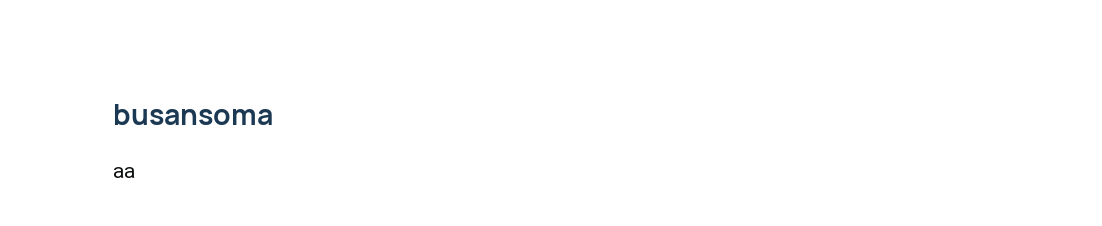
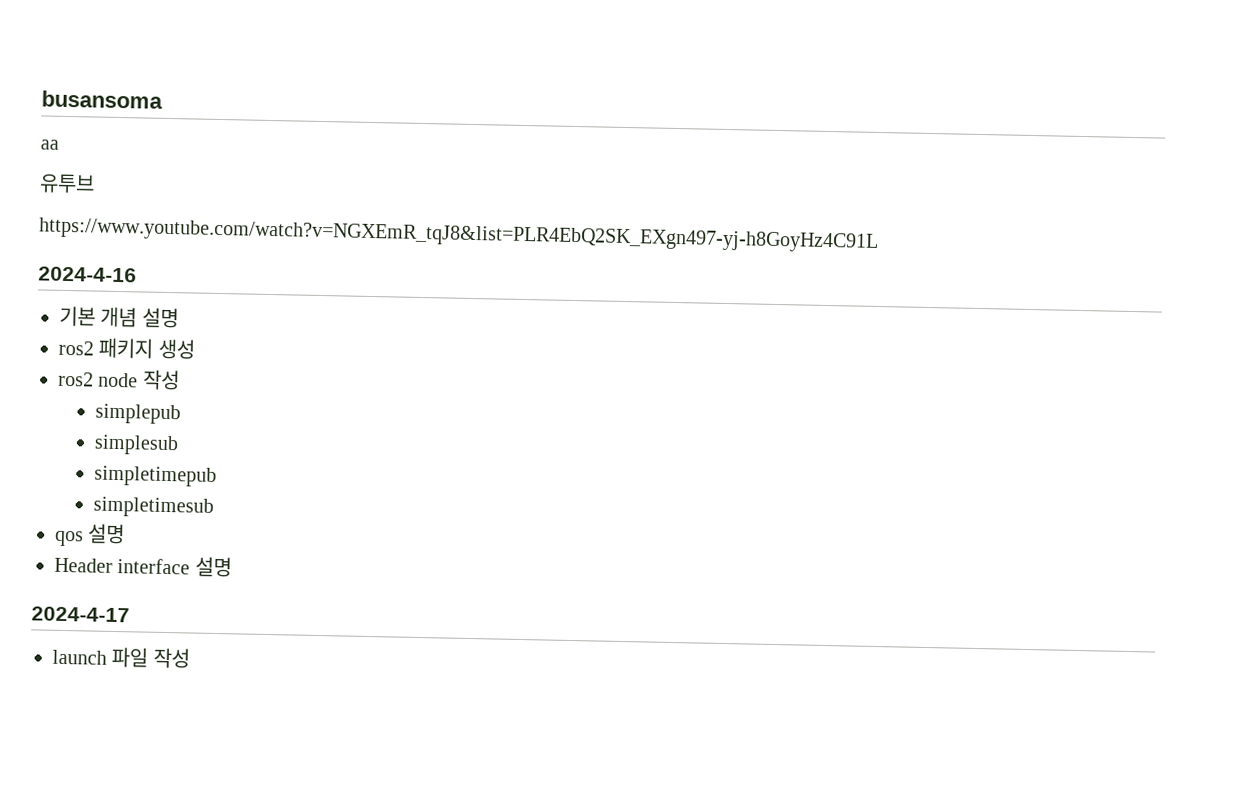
+ 유투브
+ https://www.youtube.com/watch?v=NGXEmR_tqJ8&list=PLR4EbQ2SK_EXgn497-yj-h8GoyHz4C91L
+ 2024-4-16
+ 기본 개념 설명
+ ros2 패키지 생성
+ ros2 node 작성
+ simplepub
+ simplesub
+ simpletimepub
+ simpletimesub
+ qos 설명
+ Header interface 설명
+ 2024-4-17
+ launch 파일 작성

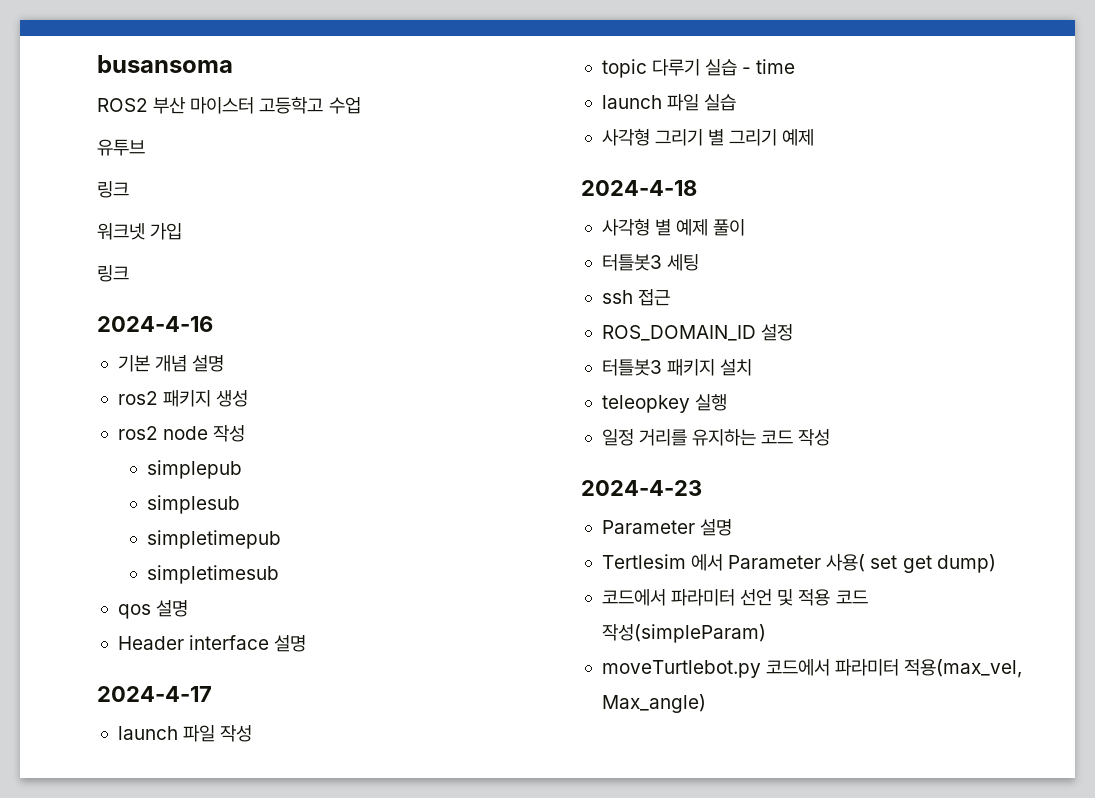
- aa
+ ROS2 부산 마이스터 고등학고 수업
  유투브
- https://www.youtube.com/watch?v=NGXEmR_tqJ8&list=PLR4EbQ2SK_EXgn497-yj-h8GoyHz4C91L
+ 링크
+ 워크넷 가입
+ 링크
+ topic 다루기 실습 - time
+ launch 파일 실습
+ 사각형 그리기 별 그리기 예제
+ 2024-4-18
+ 사각형 별 예제 풀이
+ 터틀봇3 세팅
+ ssh 접근
+ ROS_DOMAIN_ID 설정
+ 터틀봇3 패키지 설치
+ teleopkey 실행
+ 일정 거리를 유지하는 코드 작성
+ 2024-4-23
+ Parameter 설명
+ Tertlesim 에서 Parameter 사용( set get dump)
+ 코드에서 파라미터 선언 및 적용 코드 작성(simpleParam)
+ moveTurtlebot.py 코드에서 파라미터 적용(max_vel, Max_angle)

